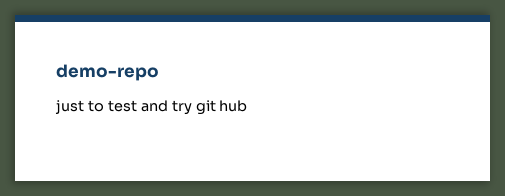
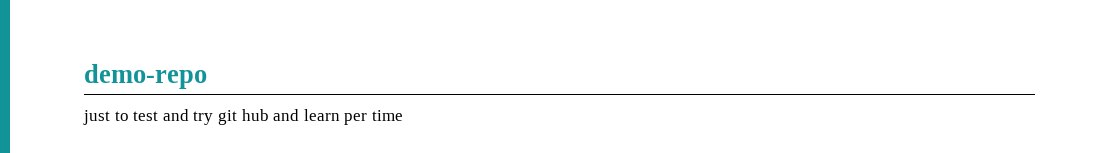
- just to test and try git hub
+ just to test and try git hub and learn per time

